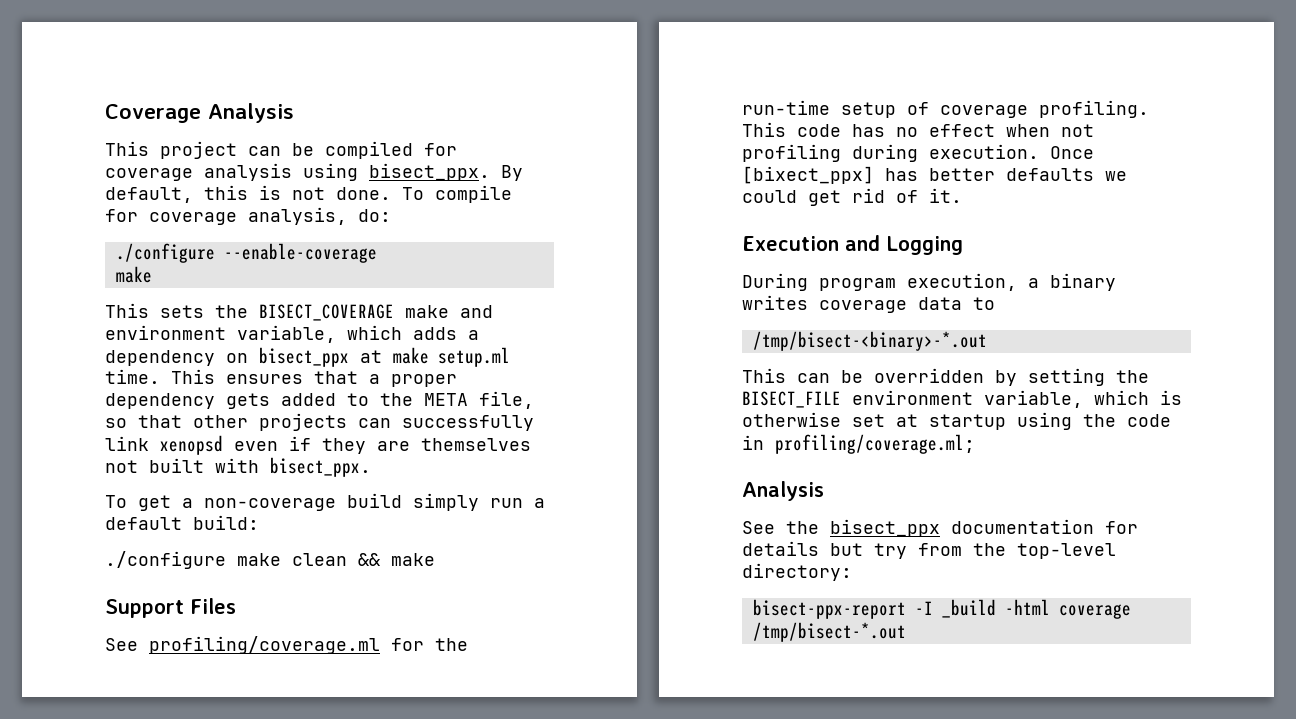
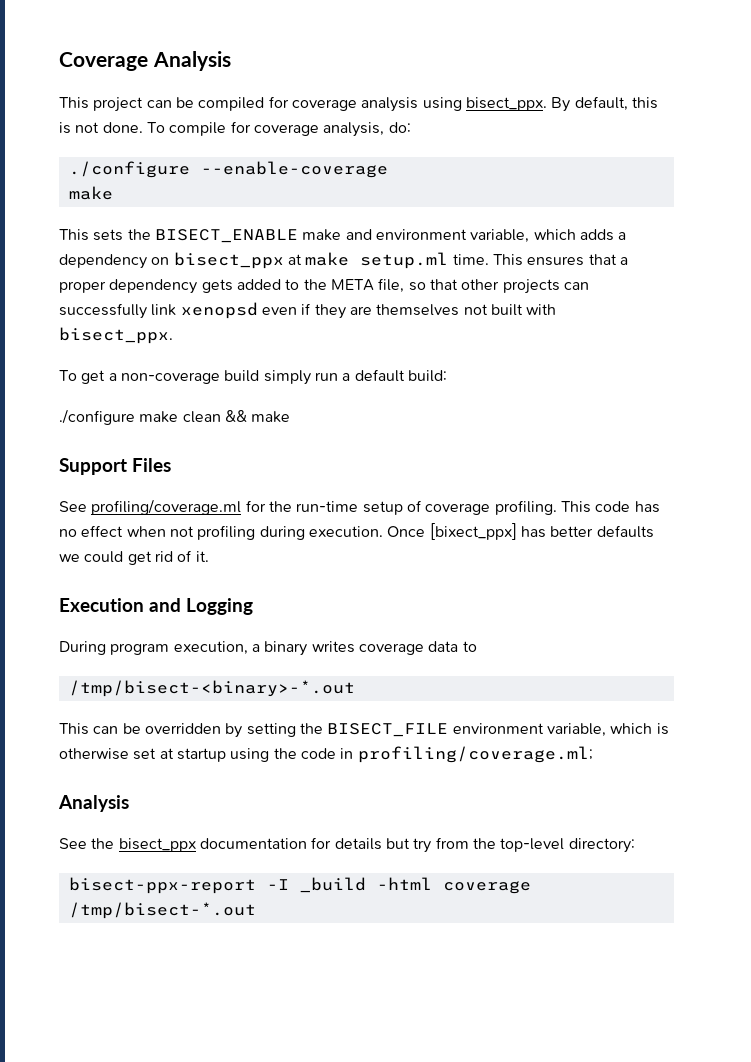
- This sets the BISECT_COVERAGE make and environment variable, which adds a dependency on bisect_ppx at make setup.ml time.
+ This sets the BISECT_ENABLE make and environment variable, which adds a dependency on bisect_ppx at make setup.ml time.

